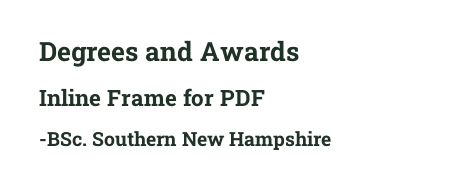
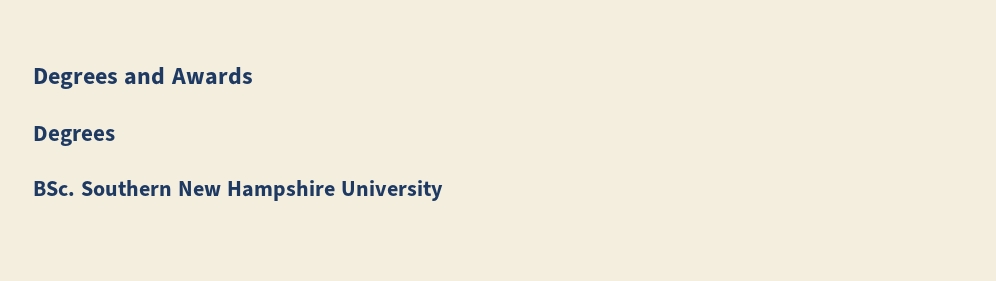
  Degrees and Awards
- Inline Frame for PDF
- -BSc. Southern New Hampshire
+ Degrees
+ BSc. Southern New Hampshire University

